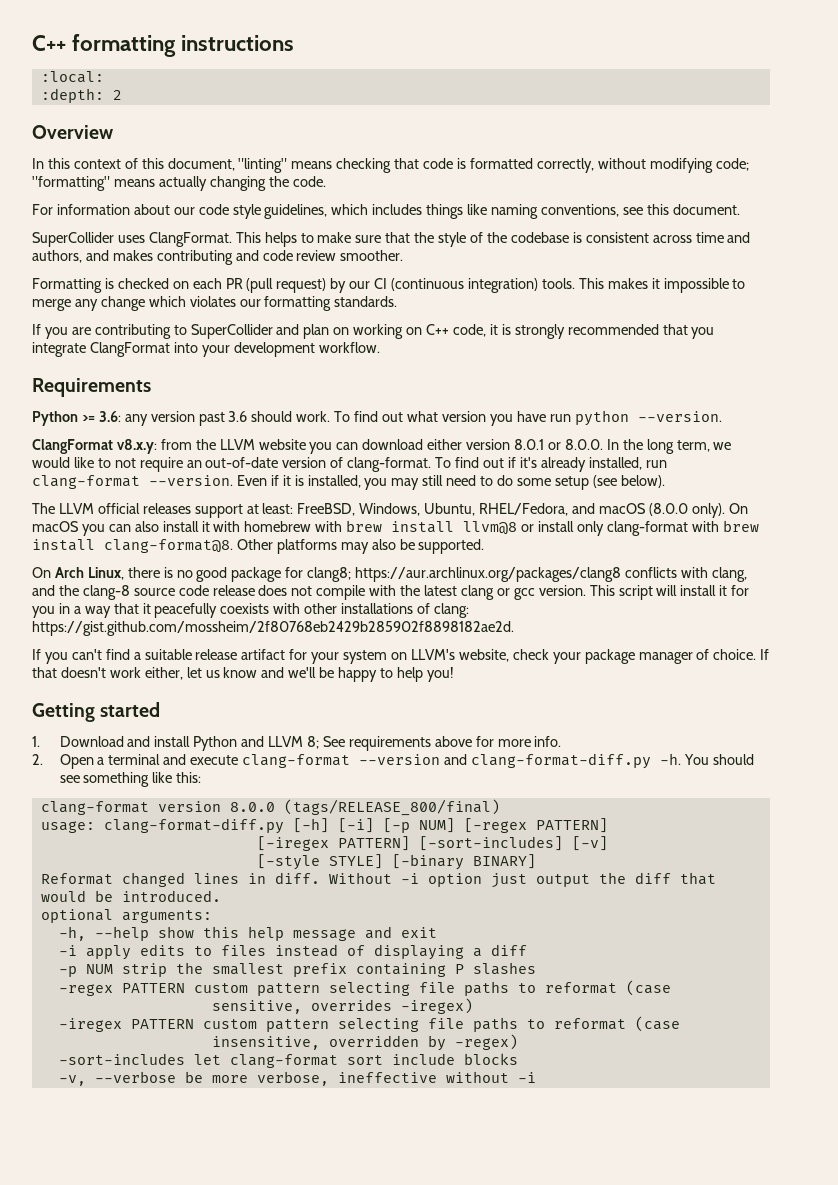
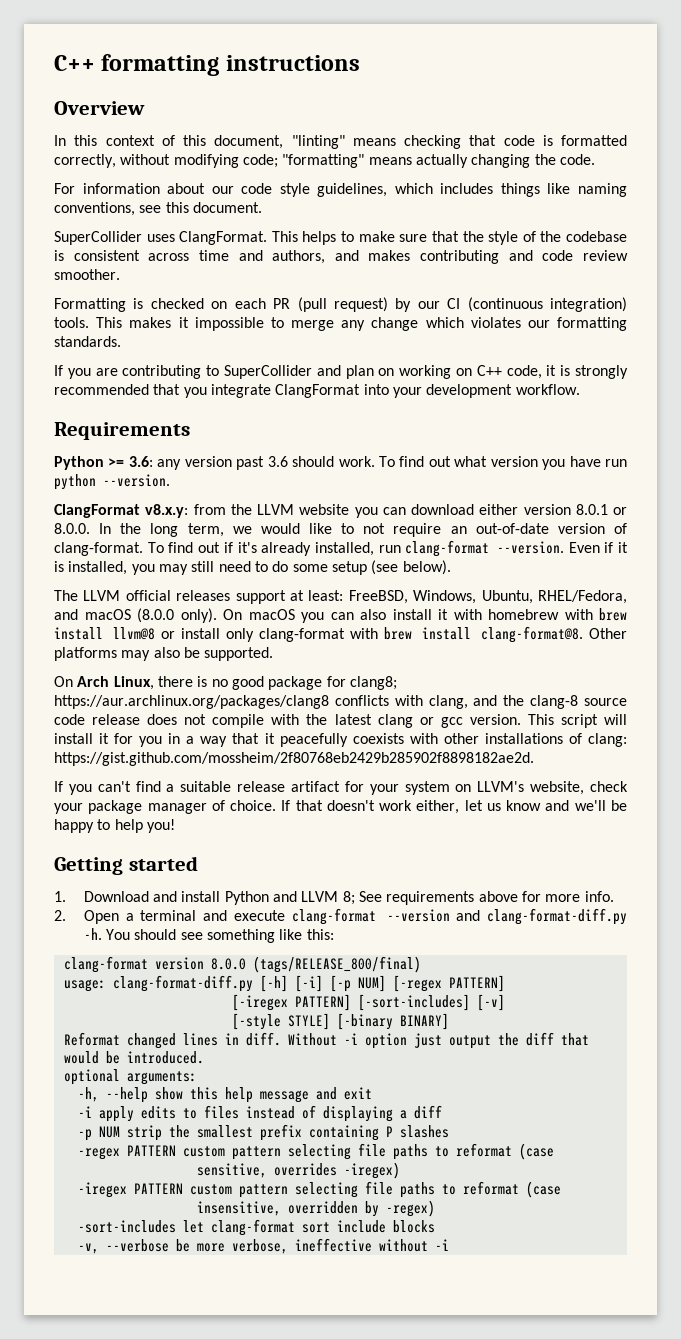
- :local:
- :depth: 2

